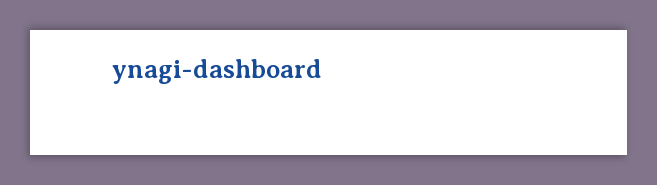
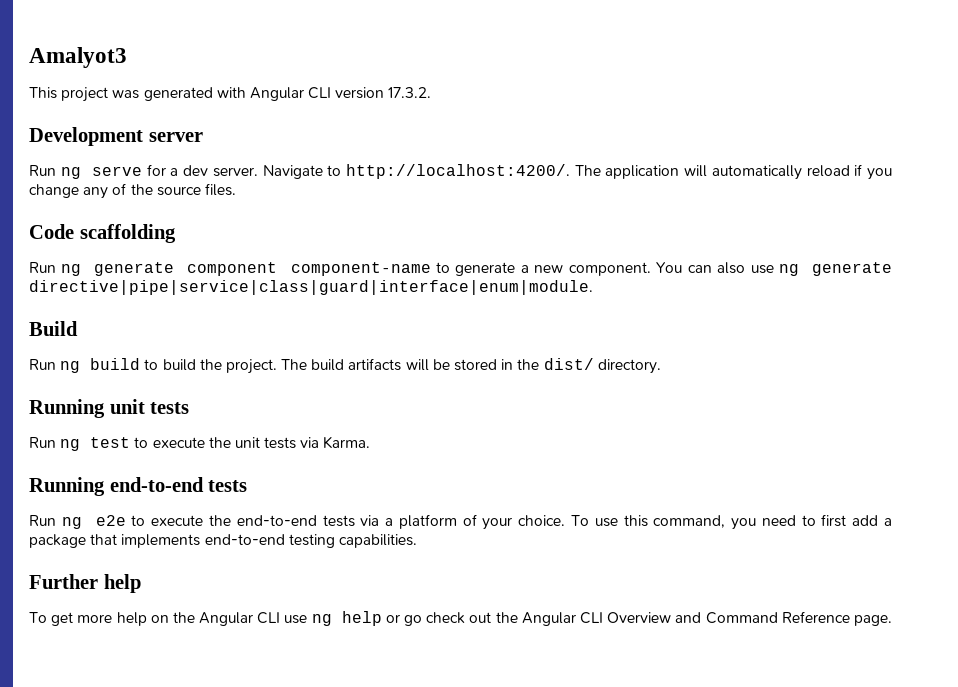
- ynagi-dashboard
+ Amalyot3
+ This project was generated with Angular CLI version 17.3.2.
+ Development server
+ Run ng serve for a dev server. Navigate to http://localhost:4200/. The application will automatically reload if you change any of the source files.
+ Code scaffolding
+ Run ng generate component component-name to generate a new component. You can also use ng generate directive|pipe|service|class|guard|interface|enum|module.
+ Build
+ Run ng build to build the project. The build artifacts will be stored in the dist/ directory.
+ Running unit tests
+ Run ng test to execute the unit tests via Karma.
+ Running end-to-end tests
+ Run ng e2e to execute the end-to-end tests via a platform of your choice. To use this command, you need to first add a package that implements end-to-end testing capabilities.
+ Further help
+ To get more help on the Angular CLI use ng help or go check out the Angular CLI Overview and Command Reference page.

